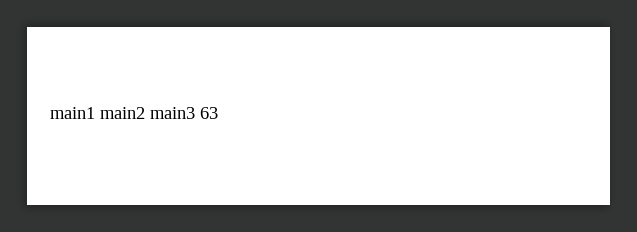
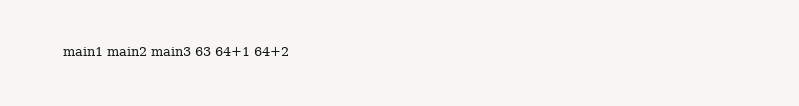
- main1 main2 main3 63
+ main1 main2 main3 63 64+1 64+2

